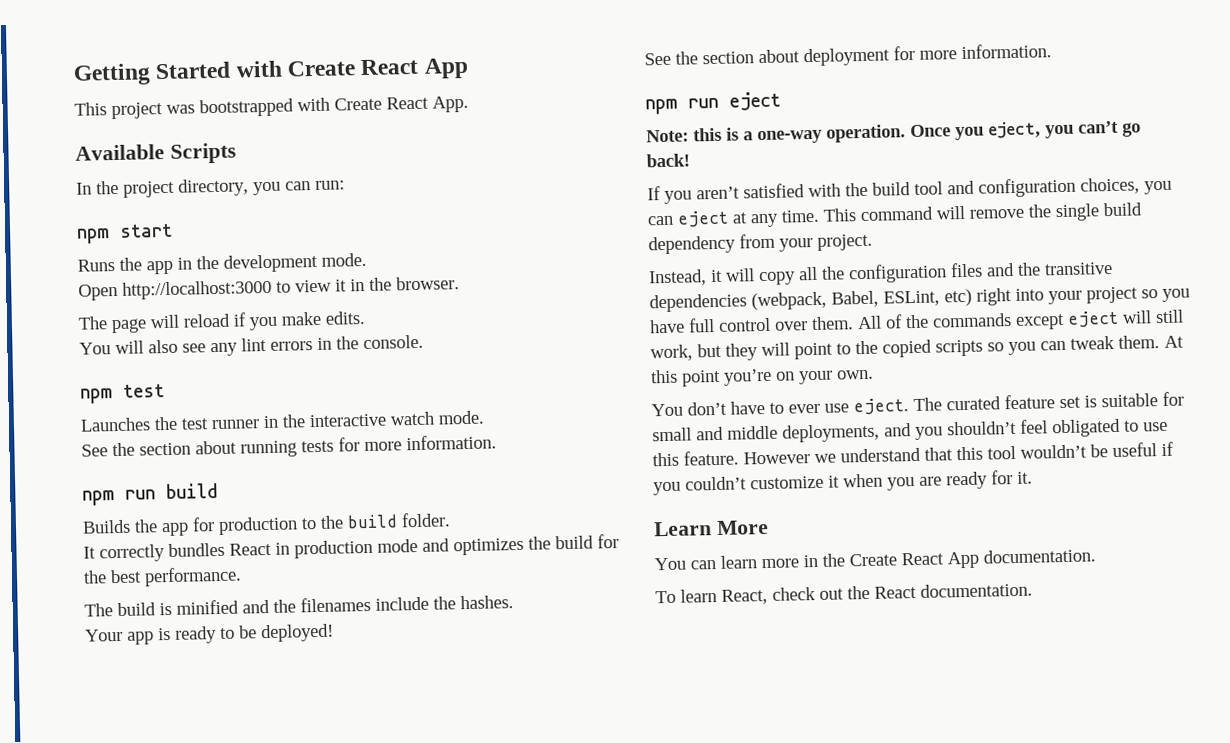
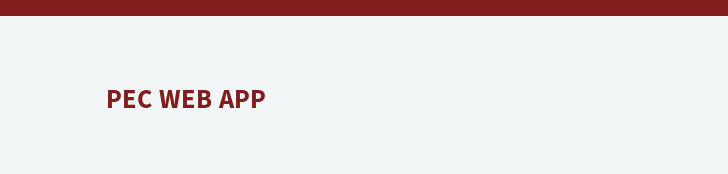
- Getting Started with Create React App
- This project was bootstrapped with Create React App.
- Available Scripts
- In the project directory, you can run:
- npm start
- Runs the app in the development mode.
- Open http://localhost:3000 to view it in the browser.
- The page will reload if you make edits.
- You will also see any lint errors in the console.
- npm test
- Launches the test runner in the interactive watch mode.
- See the section about running tests for more information.
- npm run build
- Builds the app for production to the build folder.
- It correctly bundles React in production mode and optimizes the build for the best performance.
- The build is minified and the filenames include the hashes.
- Your app is ready to be deployed!
- See the section about deployment for more information.
- npm run eject
- Note: this is a one-way operation. Once you eject, you can’t go back!
- If you aren’t satisfied with the build tool and configuration choices, you can eject at any time. This command will remove the single build dependency from your project.
- Instead, it will copy all the configuration files and the transitive dependencies (webpack, Babel, ESLint, etc) right into your project so you have full control over them. All of the commands except eject will still work, but they will point to the copied scripts so you can tweak them. At this point you’re on your own.
- You don’t have to ever use eject. The curated feature set is suitable for small and middle deployments, and you shouldn’t feel obligated to use this feature. However we understand that this tool wouldn’t be useful if you couldn’t customize it when you are ready for it.
- Learn More
- You can learn more in the Create React App documentation.
- To learn React, check out the React documentation.
+ PEC WEB APP

